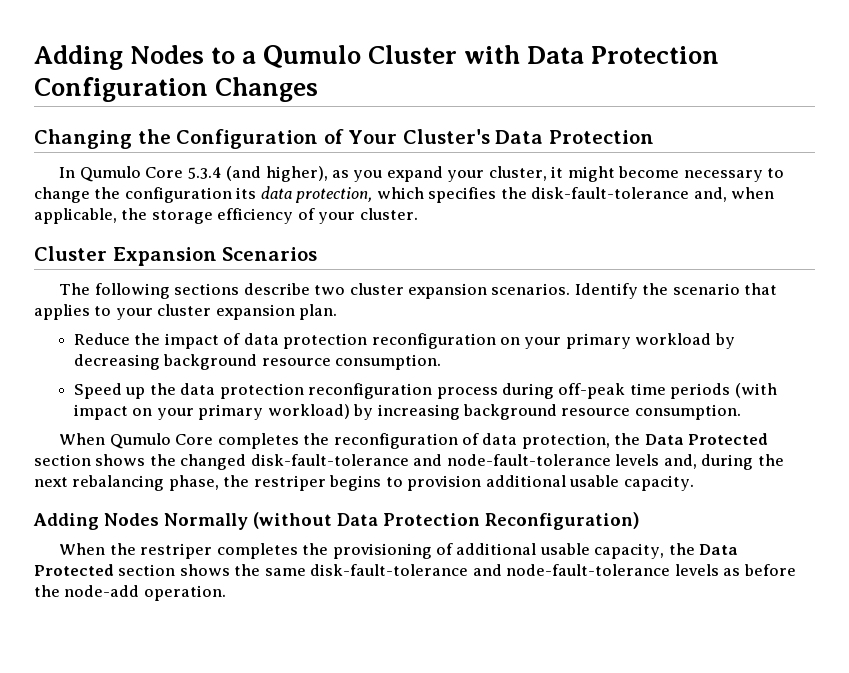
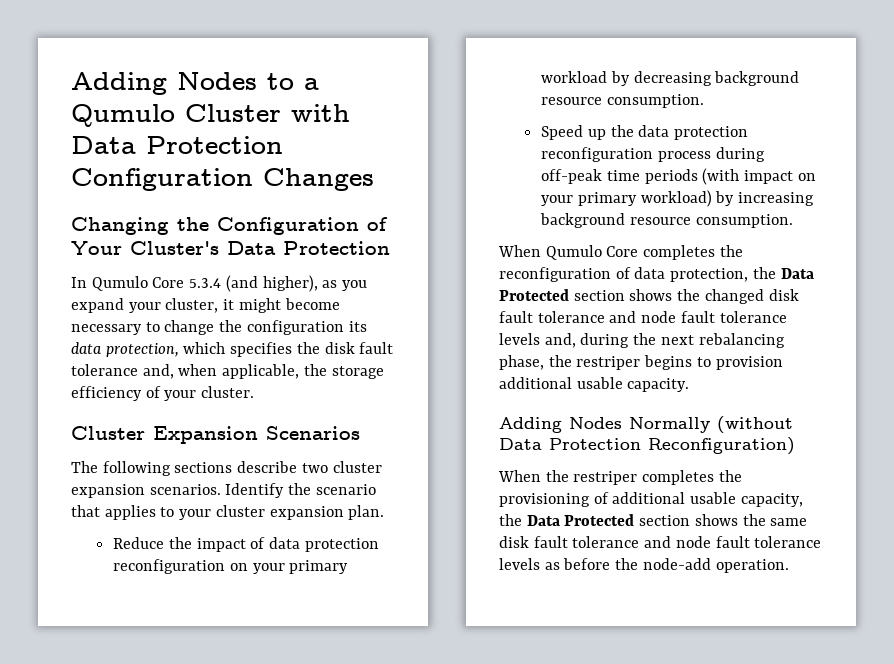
- In Qumulo Core 5.3.4 (and higher), as you expand your cluster, it might become necessary to change the configuration its data protection, which specifies the disk-fault-tolerance and, when applicable, the storage efficiency of your cluster.
+ In Qumulo Core 5.3.4 (and higher), as you expand your cluster, it might become necessary to change the configuration its data protection, which specifies the disk fault tolerance and, when applicable, the storage efficiency of your cluster.
- When Qumulo Core completes the reconfiguration of data protection, the Data Protected section shows the changed disk-fault-tolerance and node-fault-tolerance levels and, during the next rebalancing phase, the restriper begins to provision additional usable capacity.
+ When Qumulo Core completes the reconfiguration of data protection, the Data Protected section shows the changed disk fault tolerance and node fault tolerance levels and, during the next rebalancing phase, the restriper begins to provision additional usable capacity.
- When the restriper completes the provisioning of additional usable capacity, the Data Protected section shows the same disk-fault-tolerance and node-fault-tolerance levels as before the node-add operation.
+ When the restriper completes the provisioning of additional usable capacity, the Data Protected section shows the same disk fault tolerance and node fault tolerance levels as before the node-add operation.

